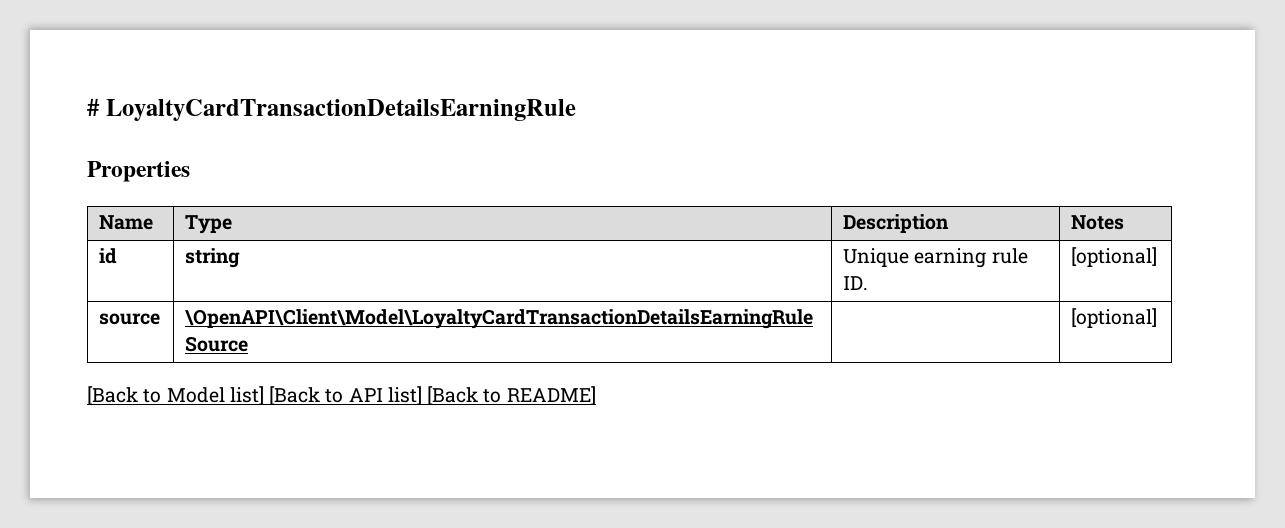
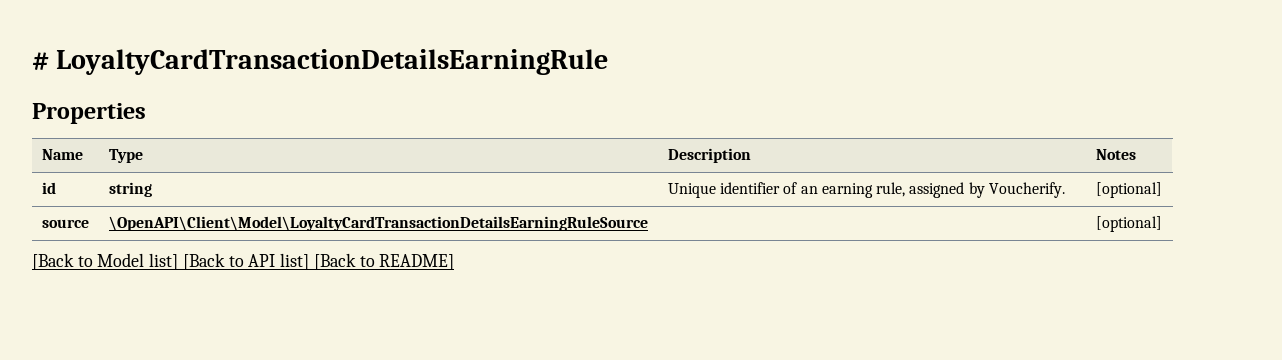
- id | string | Unique earning rule ID. | [optional]
+ id | string | Unique identifier of an earning rule, assigned by Voucherify. | [optional]

